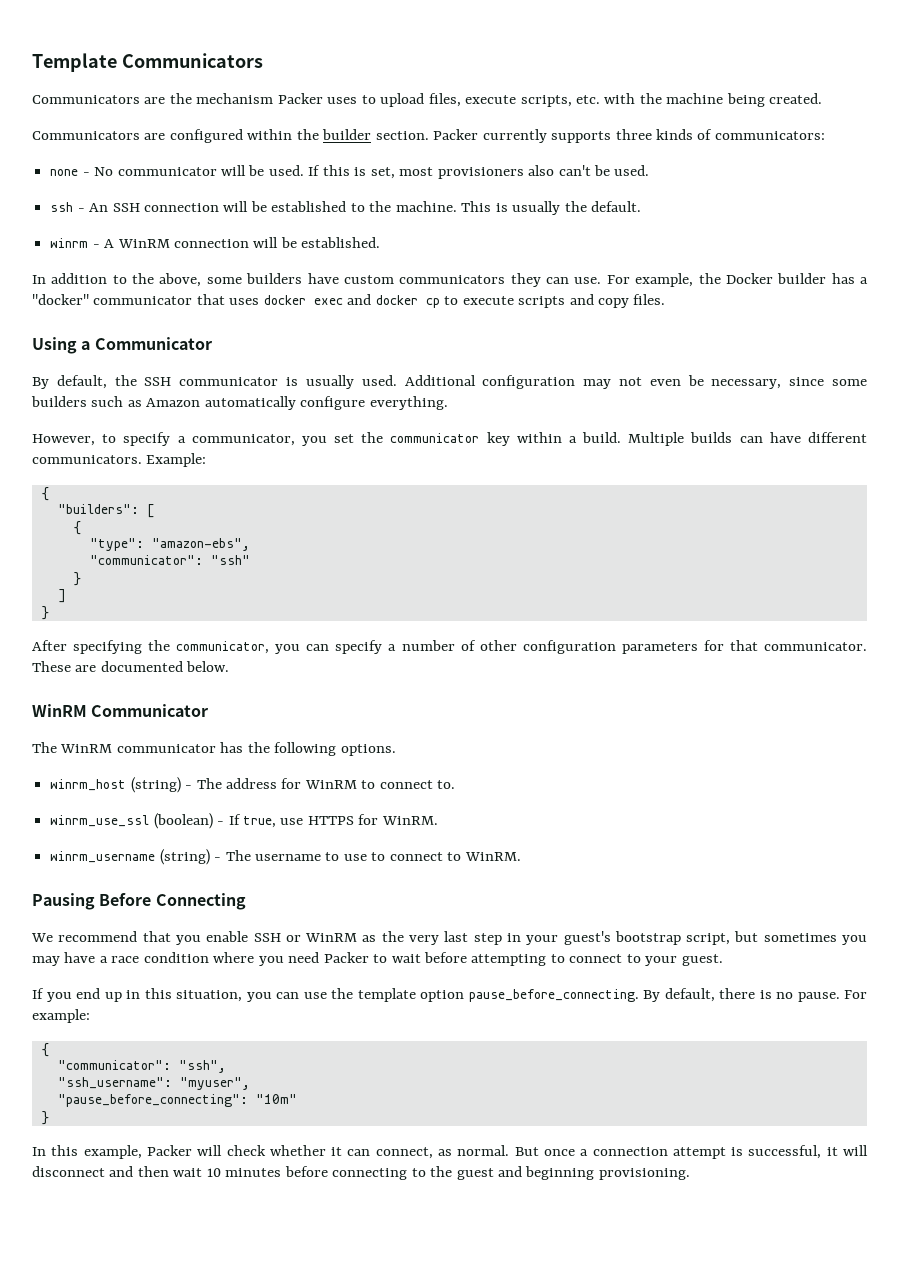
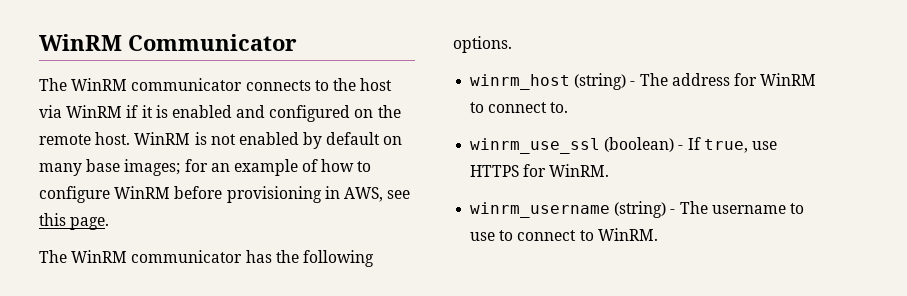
- Template Communicators
- Communicators are the mechanism Packer uses to upload files, execute scripts, etc. with the machine being created.
- Communicators are configured within the builder section. Packer currently supports three kinds of communicators:
- none - No communicator will be used. If this is set, most provisioners also can't be used.
- ssh - An SSH connection will be established to the machine. This is usually the default.
- winrm - A WinRM connection will be established.
- In addition to the above, some builders have custom communicators they can use. For example, the Docker builder has a "docker" communicator that uses docker exec and docker cp to execute scripts and copy files.
- Using a Communicator
- By default, the SSH communicator is usually used. Additional configuration may not even be necessary, since some builders such as Amazon automatically configure everything.
- However, to specify a communicator, you set the communicator key within a build. Multiple builds can have different communicators. Example:
- {
- "builders": [
- {
- "type": "amazon-ebs",
- "communicator": "ssh"
- }
- ]
- }
- After specifying the communicator, you can specify a number of other configuration parameters for that communicator. These are documented below.
  WinRM Communicator
+ The WinRM communicator connects to the host via WinRM if it is enabled and configured on the remote host. WinRM is not enabled by default on many base images; for an example of how to configure WinRM before provisioning in AWS, see this page.
- Pausing Before Connecting
- We recommend that you enable SSH or WinRM as the very last step in your guest's bootstrap script, but sometimes you may have a race condition where you need Packer to wait before attempting to connect to your guest.
- If you end up in this situation, you can use the template option pause_before_connecting. By default, there is no pause. For example:
- {
- "communicator": "ssh",
- "ssh_username": "myuser",
- "pause_before_connecting": "10m"
- }
- In this example, Packer will check whether it can connect, as normal. But once a connection attempt is successful, it will disconnect and then wait 10 minutes before connecting to the guest and beginning provisioning.

